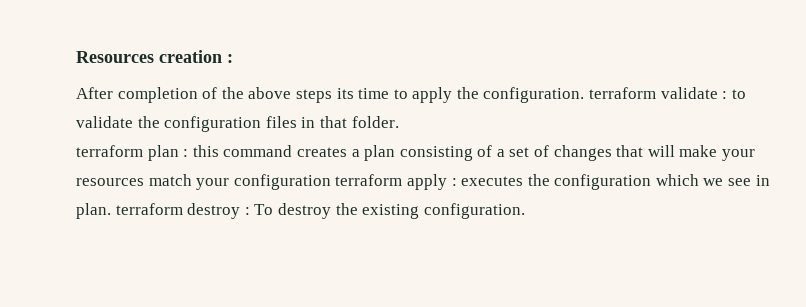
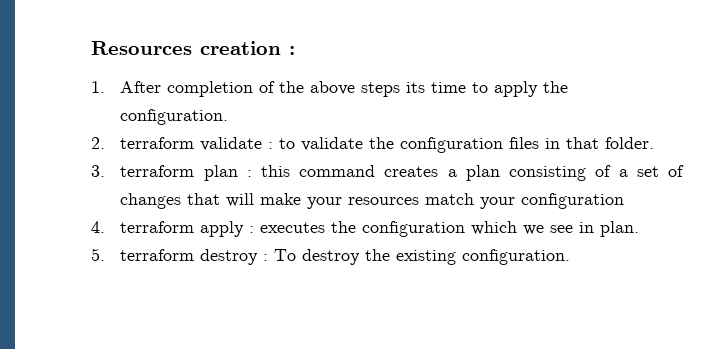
- After completion of the above steps its time to apply the configuration. terraform validate : to validate the configuration files in that folder.
+ 1. After completion of the above steps its time to apply the configuration.
+ 2. terraform validate : to validate the configuration files in that folder.
- terraform plan : this command creates a plan consisting of a set of changes that will make your resources match your configuration terraform apply : executes the configuration which we see in plan. terraform destroy : To destroy the existing configuration.
+ 3. terraform plan : this command creates a plan consisting of a set of changes that will make your resources match your configuration
+ 4. terraform apply : executes the configuration which we see in plan.
+ 5. terraform destroy : To destroy the existing configuration.

